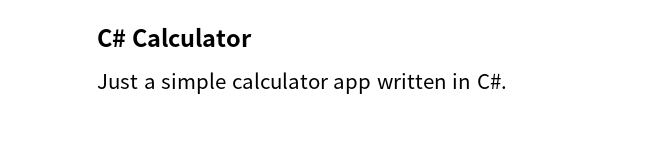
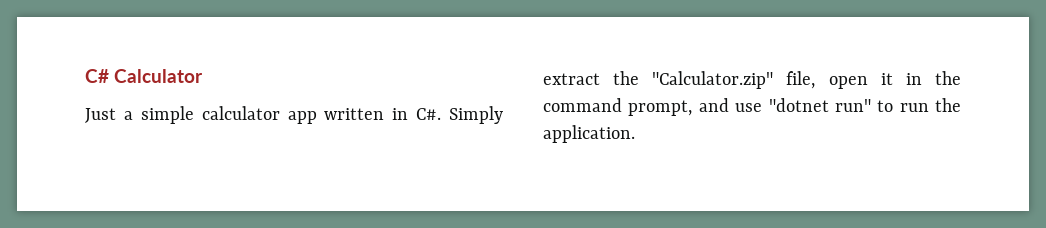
- Just a simple calculator app written in C#.
+ Just a simple calculator app written in C#. Simply extract the "Calculator.zip" file, open it in the command prompt, and use "dotnet run" to run the application.

